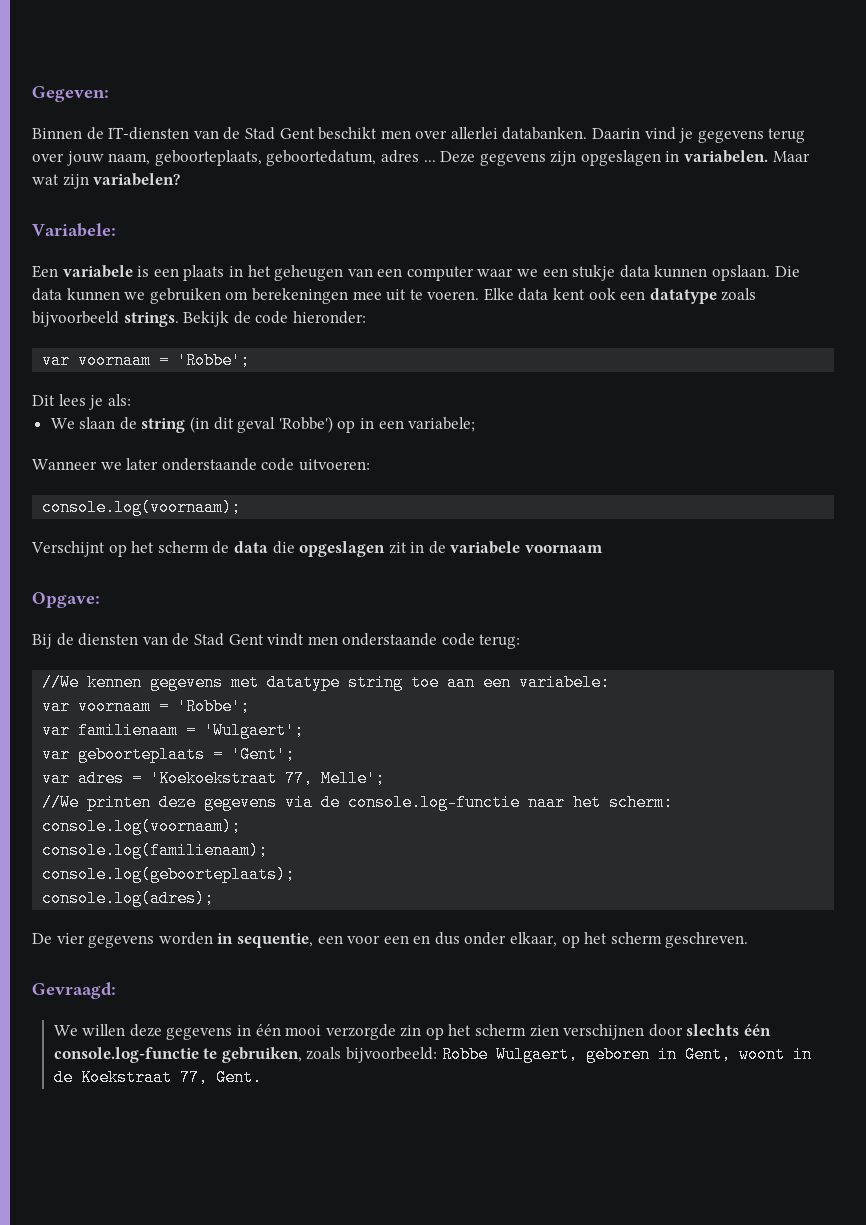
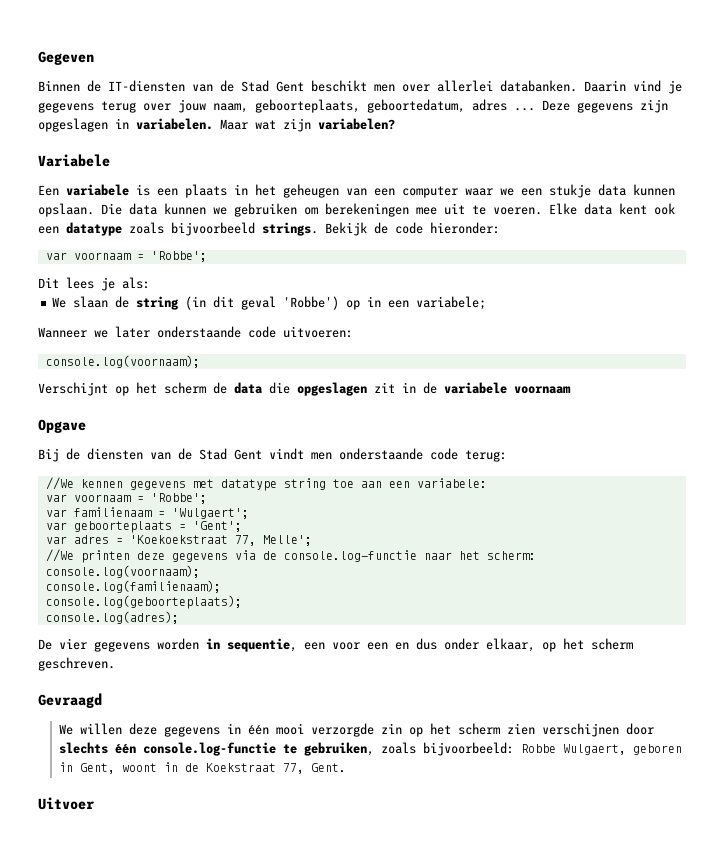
- Gegeven:
+ Gegeven
- Variabele:
+ Variabele
- Opgave:
+ Opgave
- Gevraagd:
+ Gevraagd
+ Uitvoer

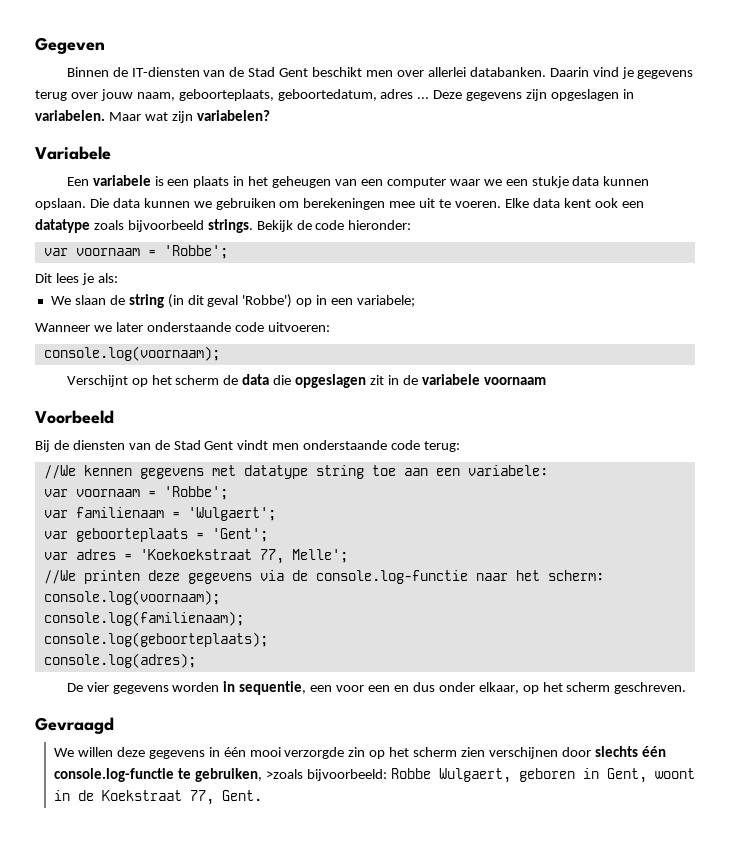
- Opgave
+ Voorbeeld
- We willen deze gegevens in één mooi verzorgde zin op het scherm zien verschijnen door slechts één console.log-functie te gebruiken, zoals bijvoorbeeld: Robbe Wulgaert, geboren in Gent, woont in de Koekstraat 77, Gent.
+ We willen deze gegevens in één mooi verzorgde zin op het scherm zien verschijnen door slechts één console.log-functie te gebruiken, >zoals bijvoorbeeld: Robbe Wulgaert, geboren in Gent, woont in de Koekstraat 77, Gent.
- Uitvoer

